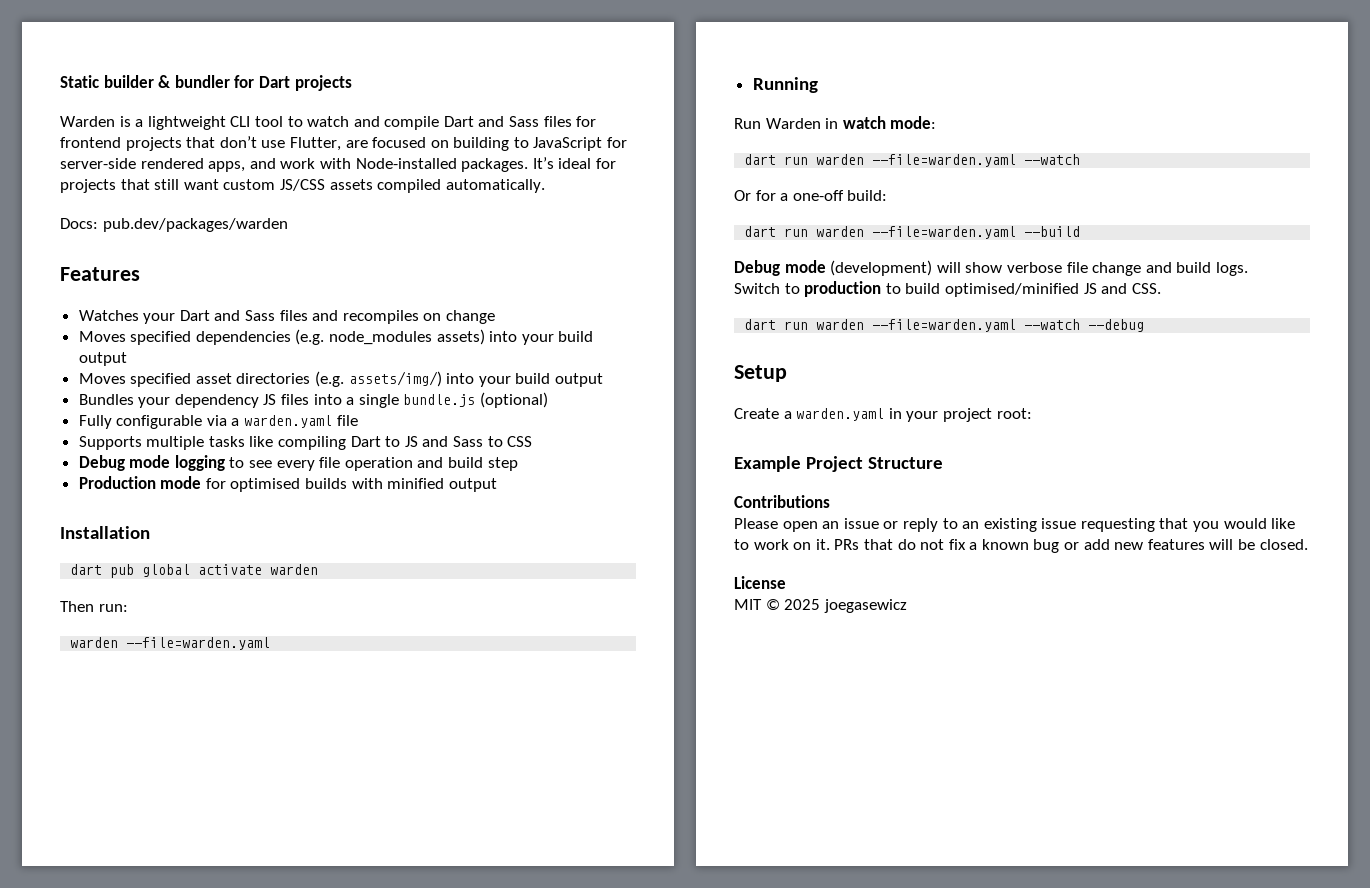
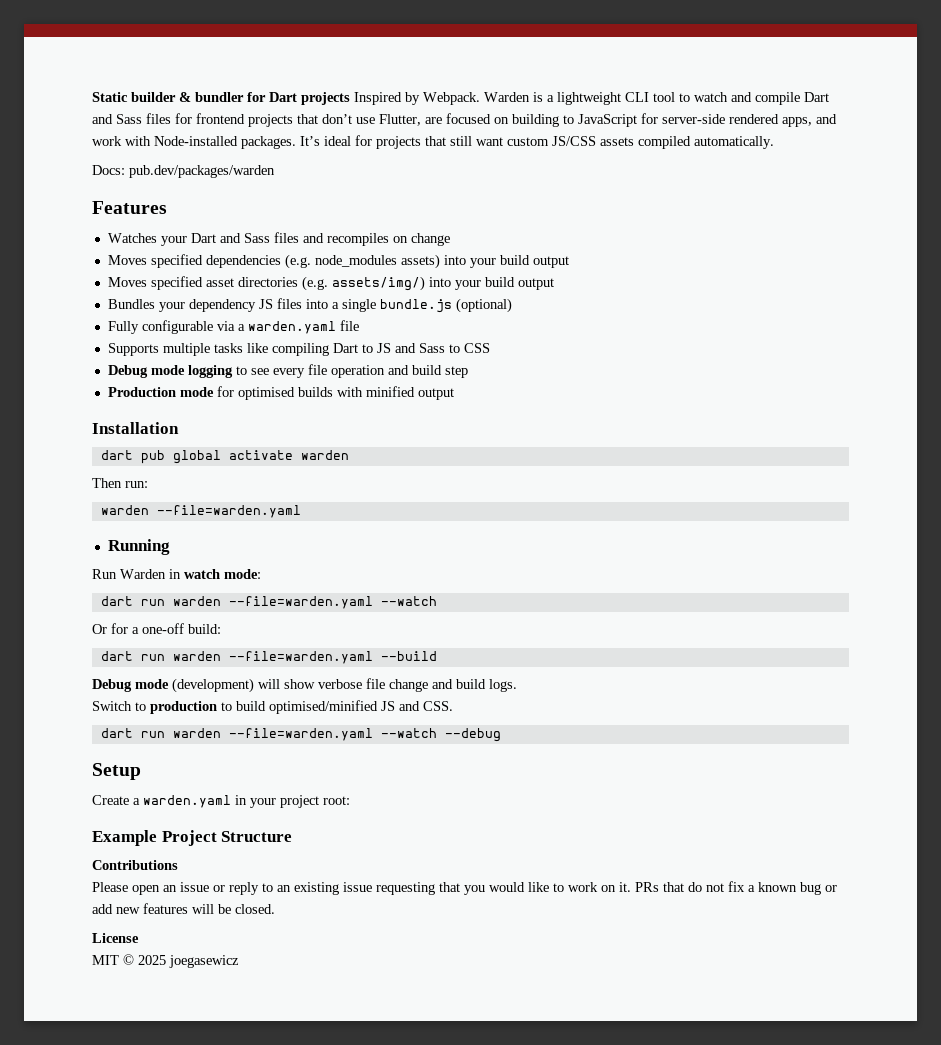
- Static builder & bundler for Dart projects
- Warden is a lightweight CLI tool to watch and compile Dart and Sass files for frontend projects that don’t use Flutter, are focused on building to JavaScript for server-side rendered apps, and work with Node-installed packages.
+ Static builder & bundler for Dart projects Inspired by Webpack. Warden is a lightweight CLI tool to watch and compile Dart and Sass files for frontend projects that don’t use Flutter, are focused on building to JavaScript for server-side rendered apps, and work with Node-installed packages.

